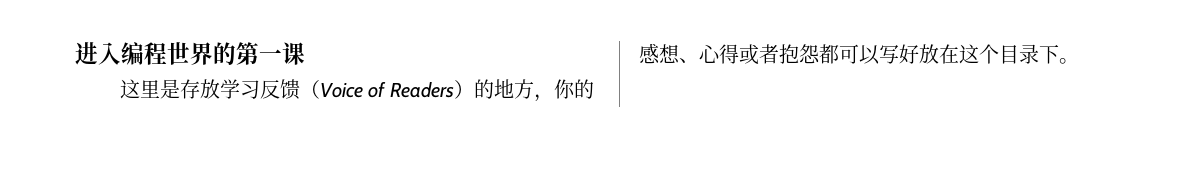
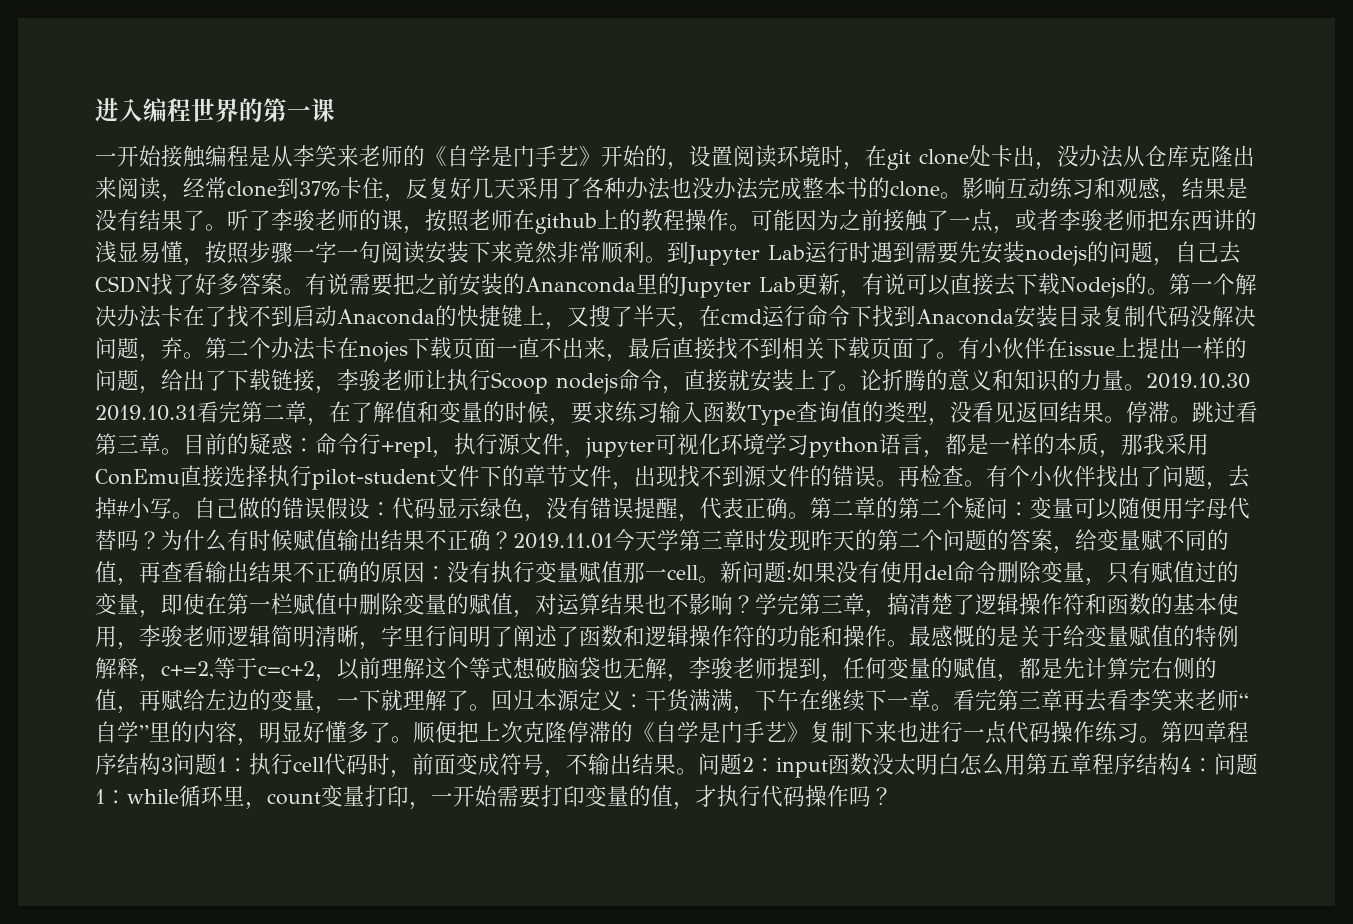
- 这里是存放学习反馈（Voice of Readers）的地方，你的感想、心得或者抱怨都可以写好放在这个目录下。
+ 一开始接触编程是从李笑来老师的《自学是门手艺》开始的，设置阅读环境时，在git clone处卡出，没办法从仓库克隆出来阅读，经常clone到37%卡住，反复好几天采用了各种办法也没办法完成整本书的clone。影响互动练习和观感，结果是没有结果了。听了李骏老师的课，按照老师在github上的教程操作。可能因为之前接触了一点，或者李骏老师把东西讲的浅显易懂，按照步骤一字一句阅读安装下来竟然非常顺利。到Jupyter Lab运行时遇到需要先安装nodejs的问题，自己去CSDN找了好多答案。有说需要把之前安装的Ananconda里的Jupyter Lab更新，有说可以直接去下载Nodejs的。第一个解决办法卡在了找不到启动Anaconda的快捷键上，又搜了半天，在cmd运行命令下找到Anaconda安装目录复制代码没解决问题，弃。第二个办法卡在nojes下载页面一直不出来，最后直接找不到相关下载页面了。有小伙伴在issue上提出一样的问题，给出了下载链接，李骏老师让执行Scoop nodejs命令，直接就安装上了。论折腾的意义和知识的力量。2019.10.30 2019.10.31看完第二章，在了解值和变量的时候，要求练习输入函数Type查询值的类型，没看见返回结果。停滞。跳过看第三章。目前的疑惑：命令行+repl，执行源文件，jupyter可视化环境学习python语言，都是一样的本质，那我采用ConEmu直接选择执行pilot-student文件下的章节文件，出现找不到源文件的错误。再检查。有个小伙伴找出了问题，去掉#小写。自己做的错误假设：代码显示绿色，没有错误提醒，代表正确。第二章的第二个疑问：变量可以随便用字母代替吗？为什么有时候赋值输出结果不正确？2019.11.01今天学第三章时发现昨天的第二个问题的答案，给变量赋不同的值，再查看输出结果不正确的原因：没有执行变量赋值那一cell。新问题:如果没有使用del命令删除变量，只有赋值过的变量，即使在第一栏赋值中删除变量的赋值，对运算结果也不影响？学完第三章，搞清楚了逻辑操作符和函数的基本使用，李骏老师逻辑简明清晰，字里行间明了阐述了函数和逻辑操作符的功能和操作。最感慨的是关于给变量赋值的特例解释，c+=2,等于c=c+2，以前理解这个等式想破脑袋也无解，李骏老师提到，任何变量的赋值，都是先计算完右侧的值，再赋给左边的变量，一下就理解了。回归本源定义：干货满满，下午在继续下一章。看完第三章再去看李笑来老师“自学”里的内容，明显好懂多了。顺便把上次克隆停滞的《自学是门手艺》复制下来也进行一点代码操作练习。第四章程序结构3问题1：执行cell代码时，前面变成符号，不输出结果。问题2：input函数没太明白怎么用第五章程序结构4：问题1：while循环里，count变量打印，一开始需要打印变量的值，才执行代码操作吗？

